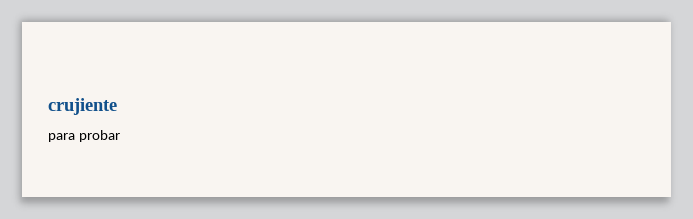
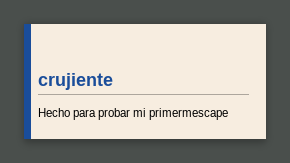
- para probar
+ Hecho para probar mi primermescape

